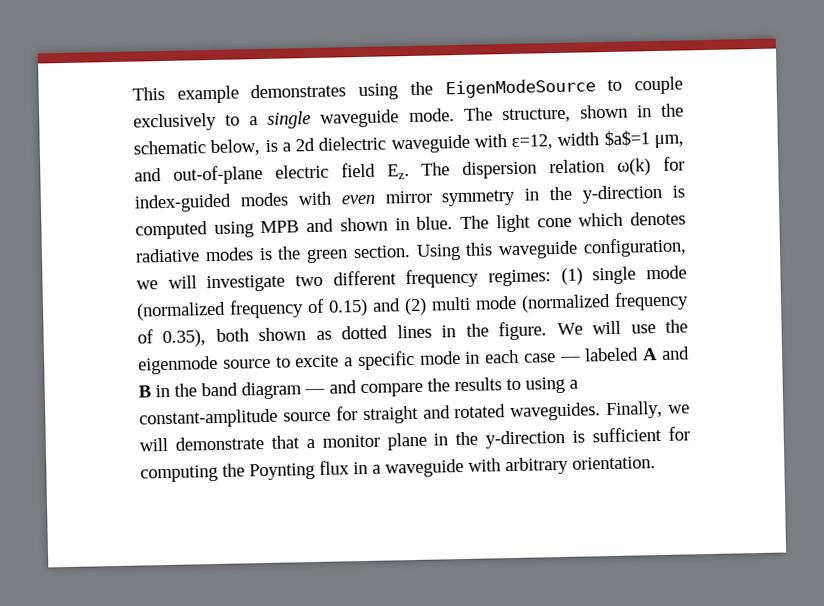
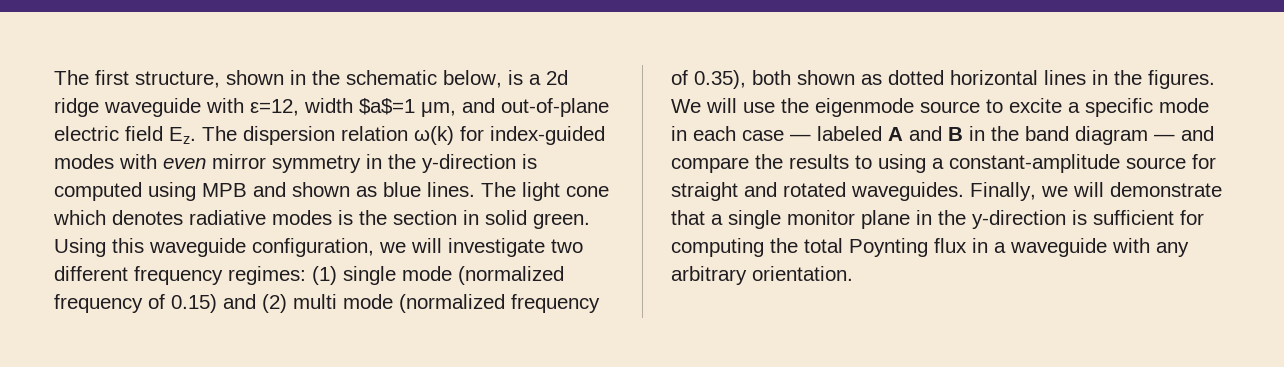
- This example demonstrates using the EigenModeSource to couple exclusively to a single waveguide mode. The structure, shown in the schematic below, is a 2d dielectric waveguide with ε=12, width $a$=1 μm, and out-of-plane electric field Ez. The dispersion relation ω(k) for index-guided modes with even mirror symmetry in the y-direction is computed using MPB and shown in blue.
+ The first structure, shown in the schematic below, is a 2d ridge waveguide with ε=12, width $a$=1 μm, and out-of-plane electric field Ez. The dispersion relation ω(k) for index-guided modes with even mirror symmetry in the y-direction is computed using MPB and shown as blue lines.
- The light cone which denotes radiative modes is the green section.
+ The light cone which denotes radiative modes is the section in solid green.
- Using this waveguide configuration, we will investigate two different frequency regimes: (1) single mode (normalized frequency of 0.15) and (2) multi mode (normalized frequency of 0.35), both shown as dotted lines in the figure.
+ Using this waveguide configuration, we will investigate two different frequency regimes: (1) single mode (normalized frequency of 0.15) and (2) multi mode (normalized frequency of 0.35), both shown as dotted horizontal lines in the figures.
- Finally, we will demonstrate that a monitor plane in the y-direction is sufficient for computing the Poynting flux in a waveguide with arbitrary orientation.
+ Finally, we will demonstrate that a single monitor plane in the y-direction is sufficient for computing the total Poynting flux in a waveguide with any arbitrary orientation.

